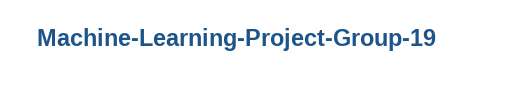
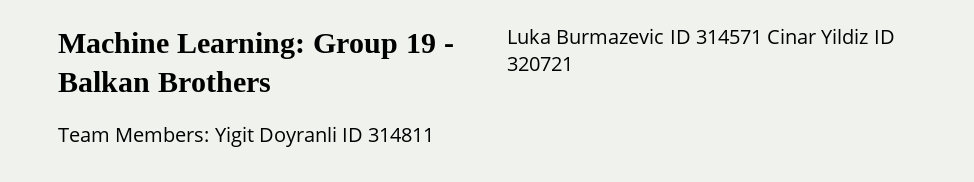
- Machine-Learning-Project-Group-19
+ Machine Learning: Group 19 - Balkan Brothers
+ Team Members: Yigit Doyranli ID 314811 Luka Burmazevic ID 314571 Cinar Yildiz ID 320721

